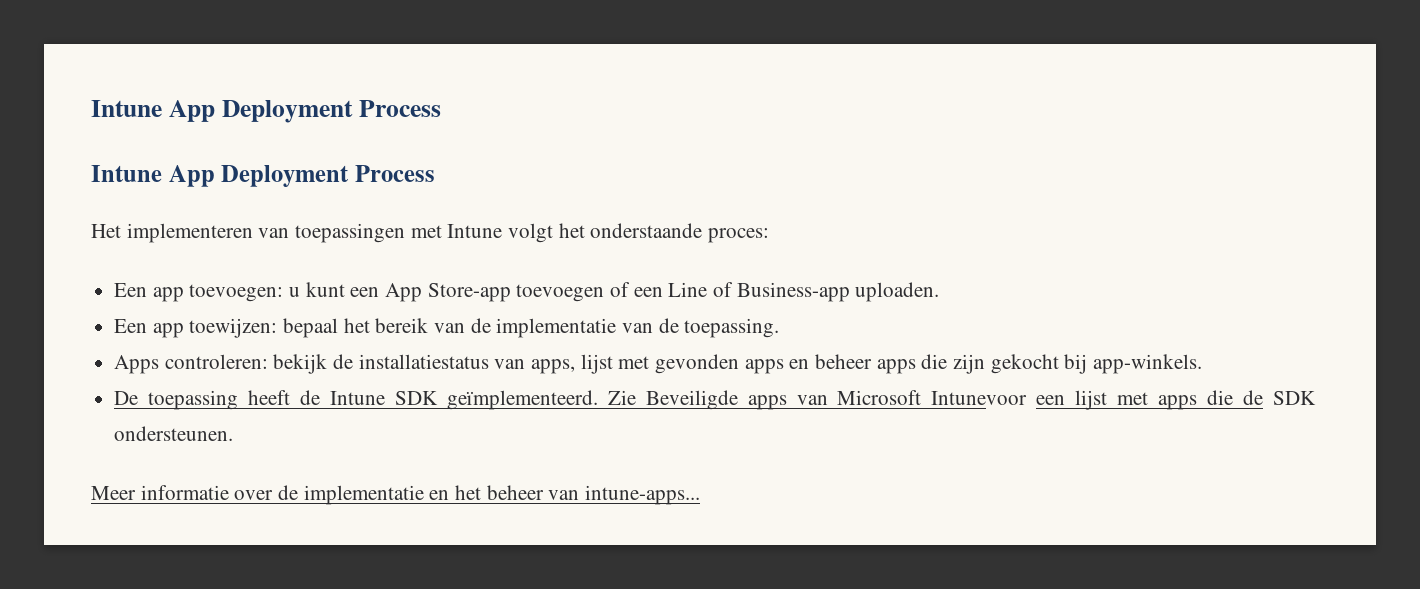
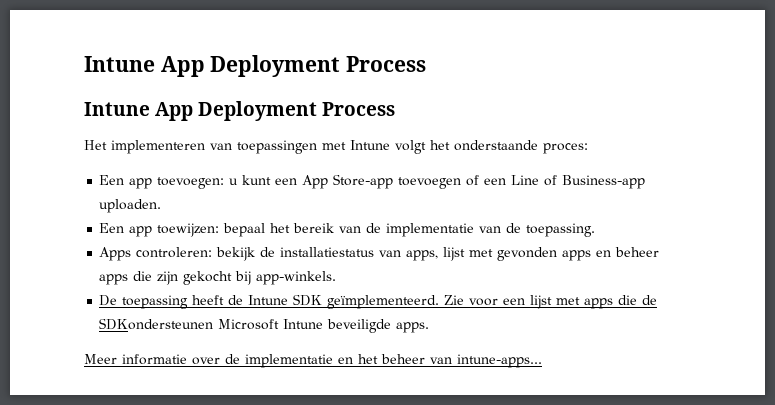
- Zie Beveiligde apps van Microsoft Intunevoor een lijst met apps die de SDK ondersteunen.
+ Zie voor een lijst met apps die de SDKondersteunen Microsoft Intune beveiligde apps.

